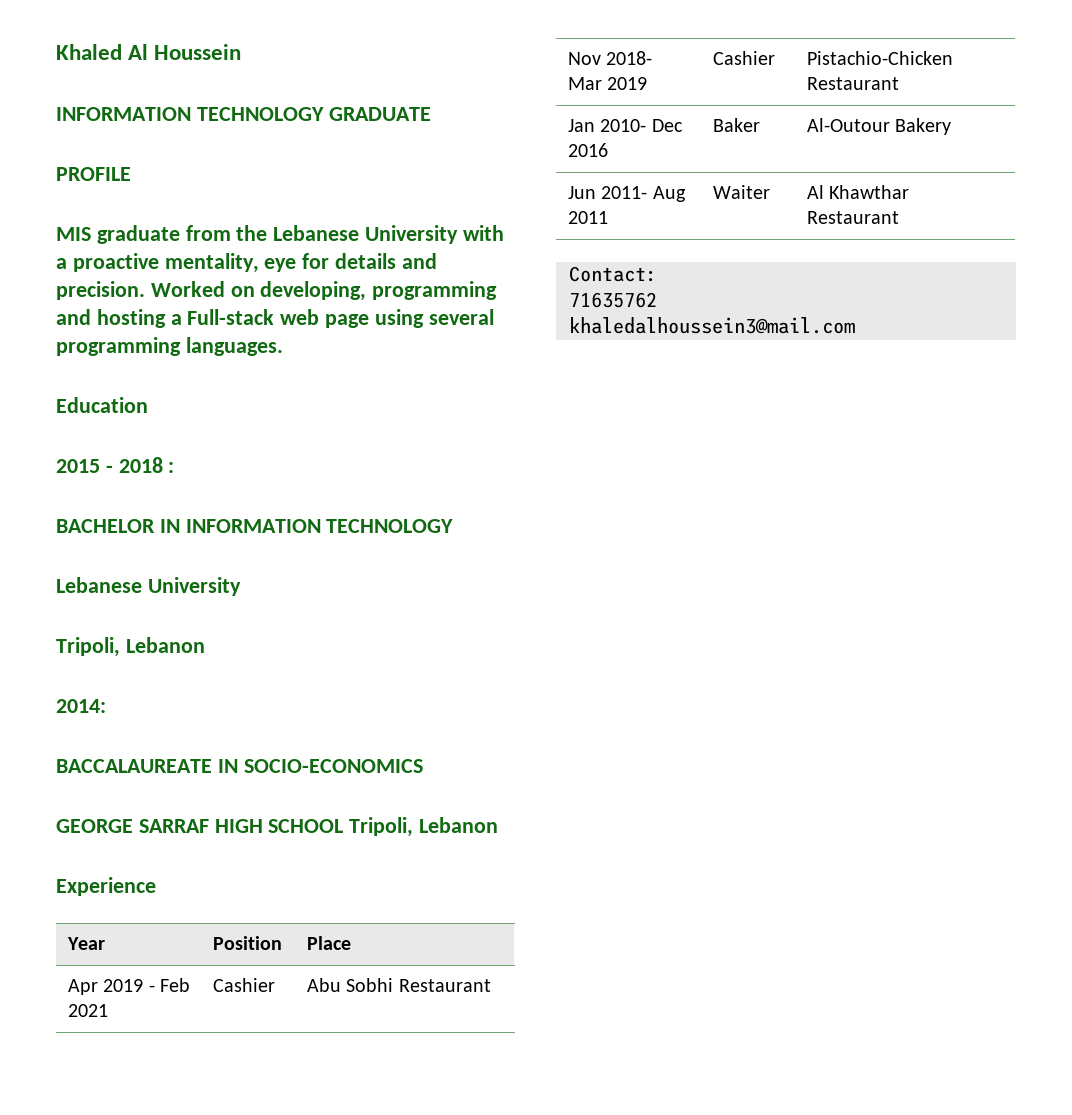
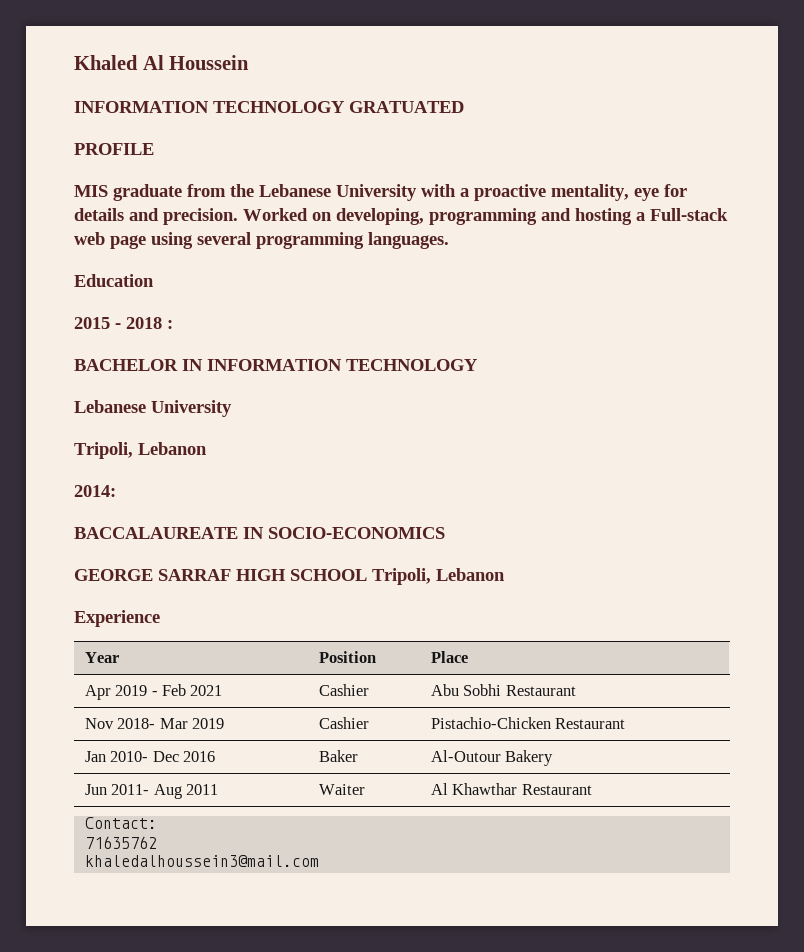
- INFORMATION TECHNOLOGY GRADUATE
+ INFORMATION TECHNOLOGY GRATUATED

